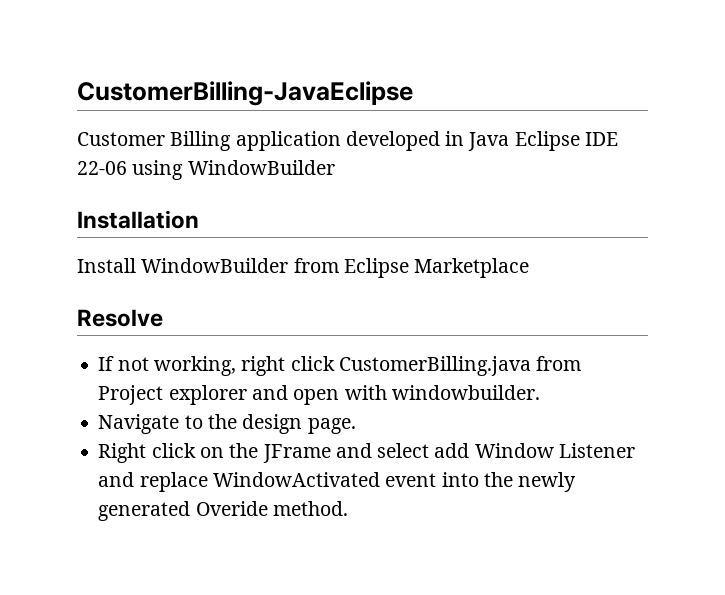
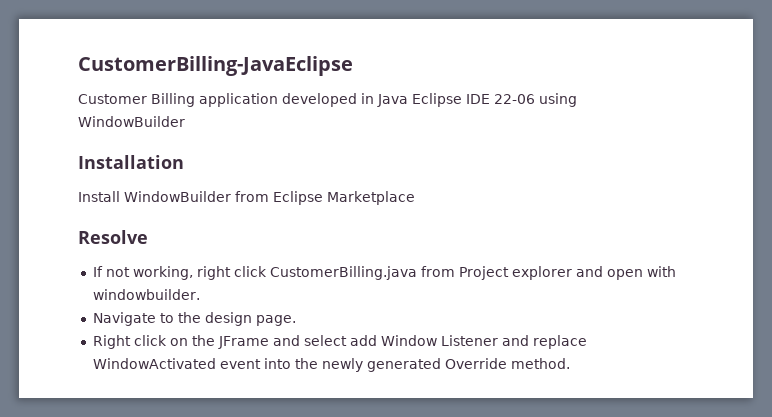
- Right click on the JFrame and select add Window Listener and replace WindowActivated event into the newly generated Overide method.
+ Right click on the JFrame and select add Window Listener and replace WindowActivated event into the newly generated Override method.

